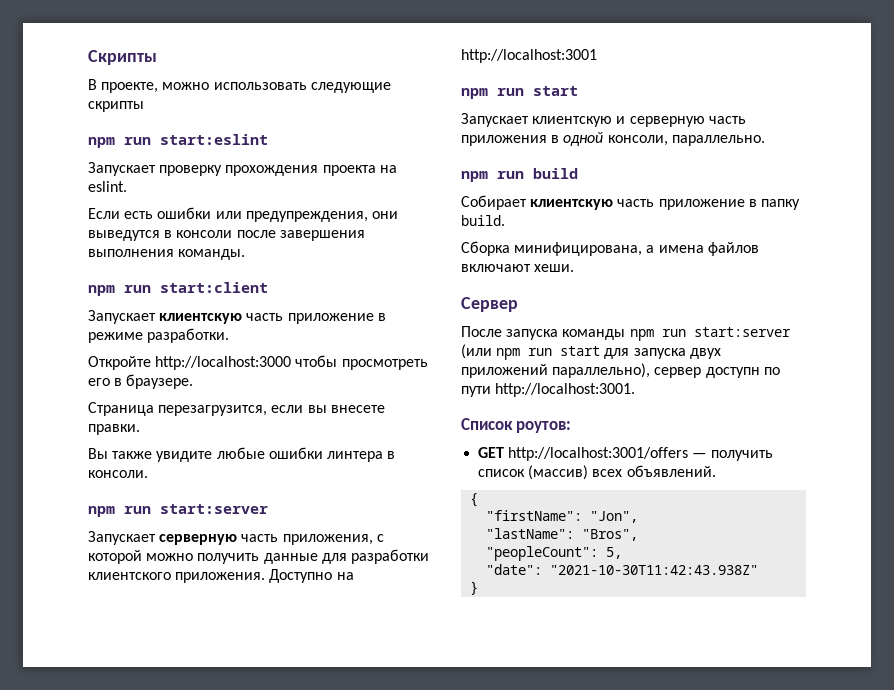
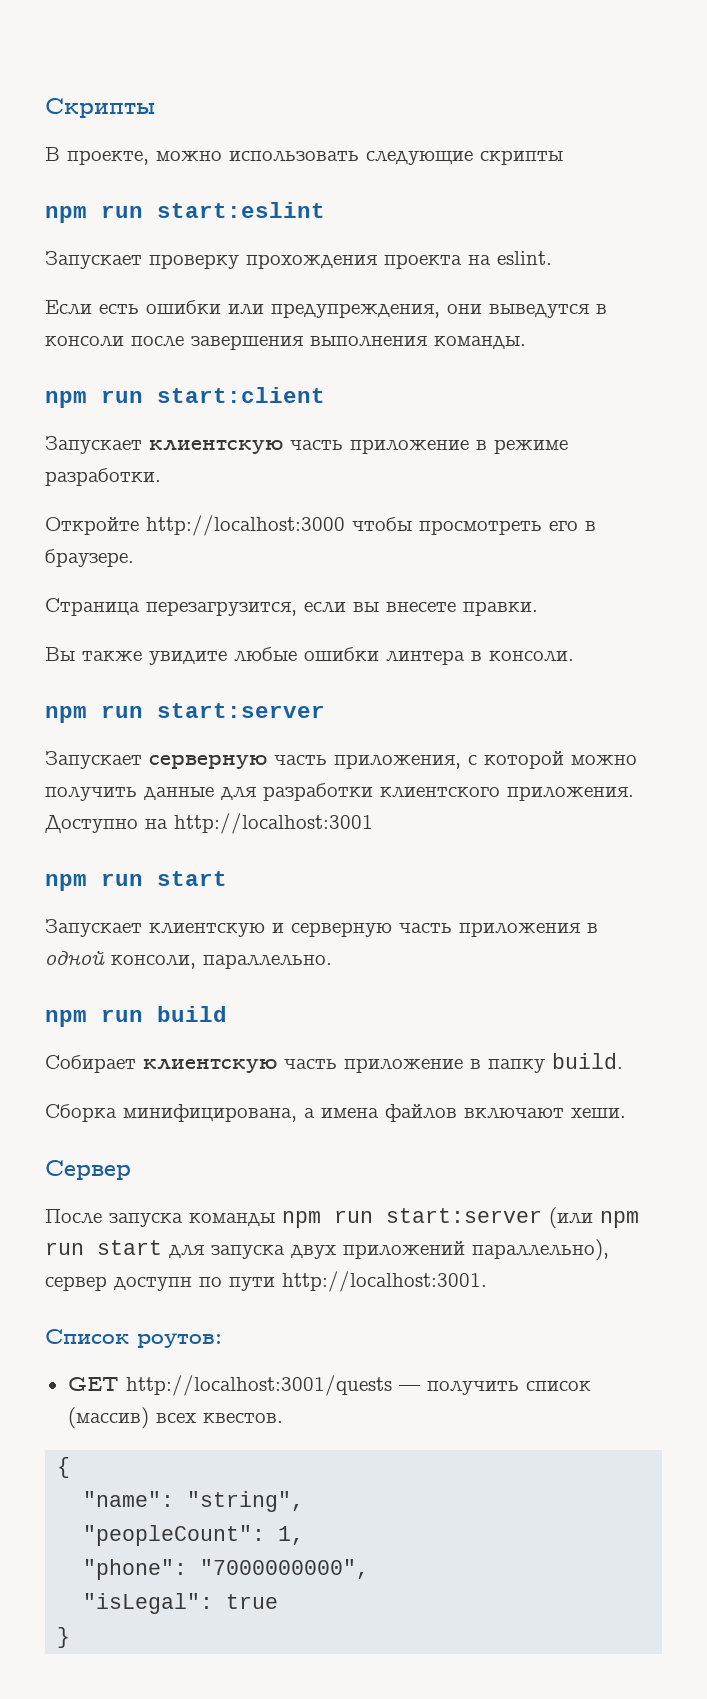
- GET http://localhost:3001/offers — получить список (массив) всех объявлений.
+ GET http://localhost:3001/quests — получить список (массив) всех квестов.
- "firstName": "Jon",
- "lastName": "Bros",
- "peopleCount": 5,
- "date": "2021-10-30T11:42:43.938Z"
+ "name": "string",
+ "peopleCount": 1,
+ "phone": "7000000000",
+ "isLegal": true

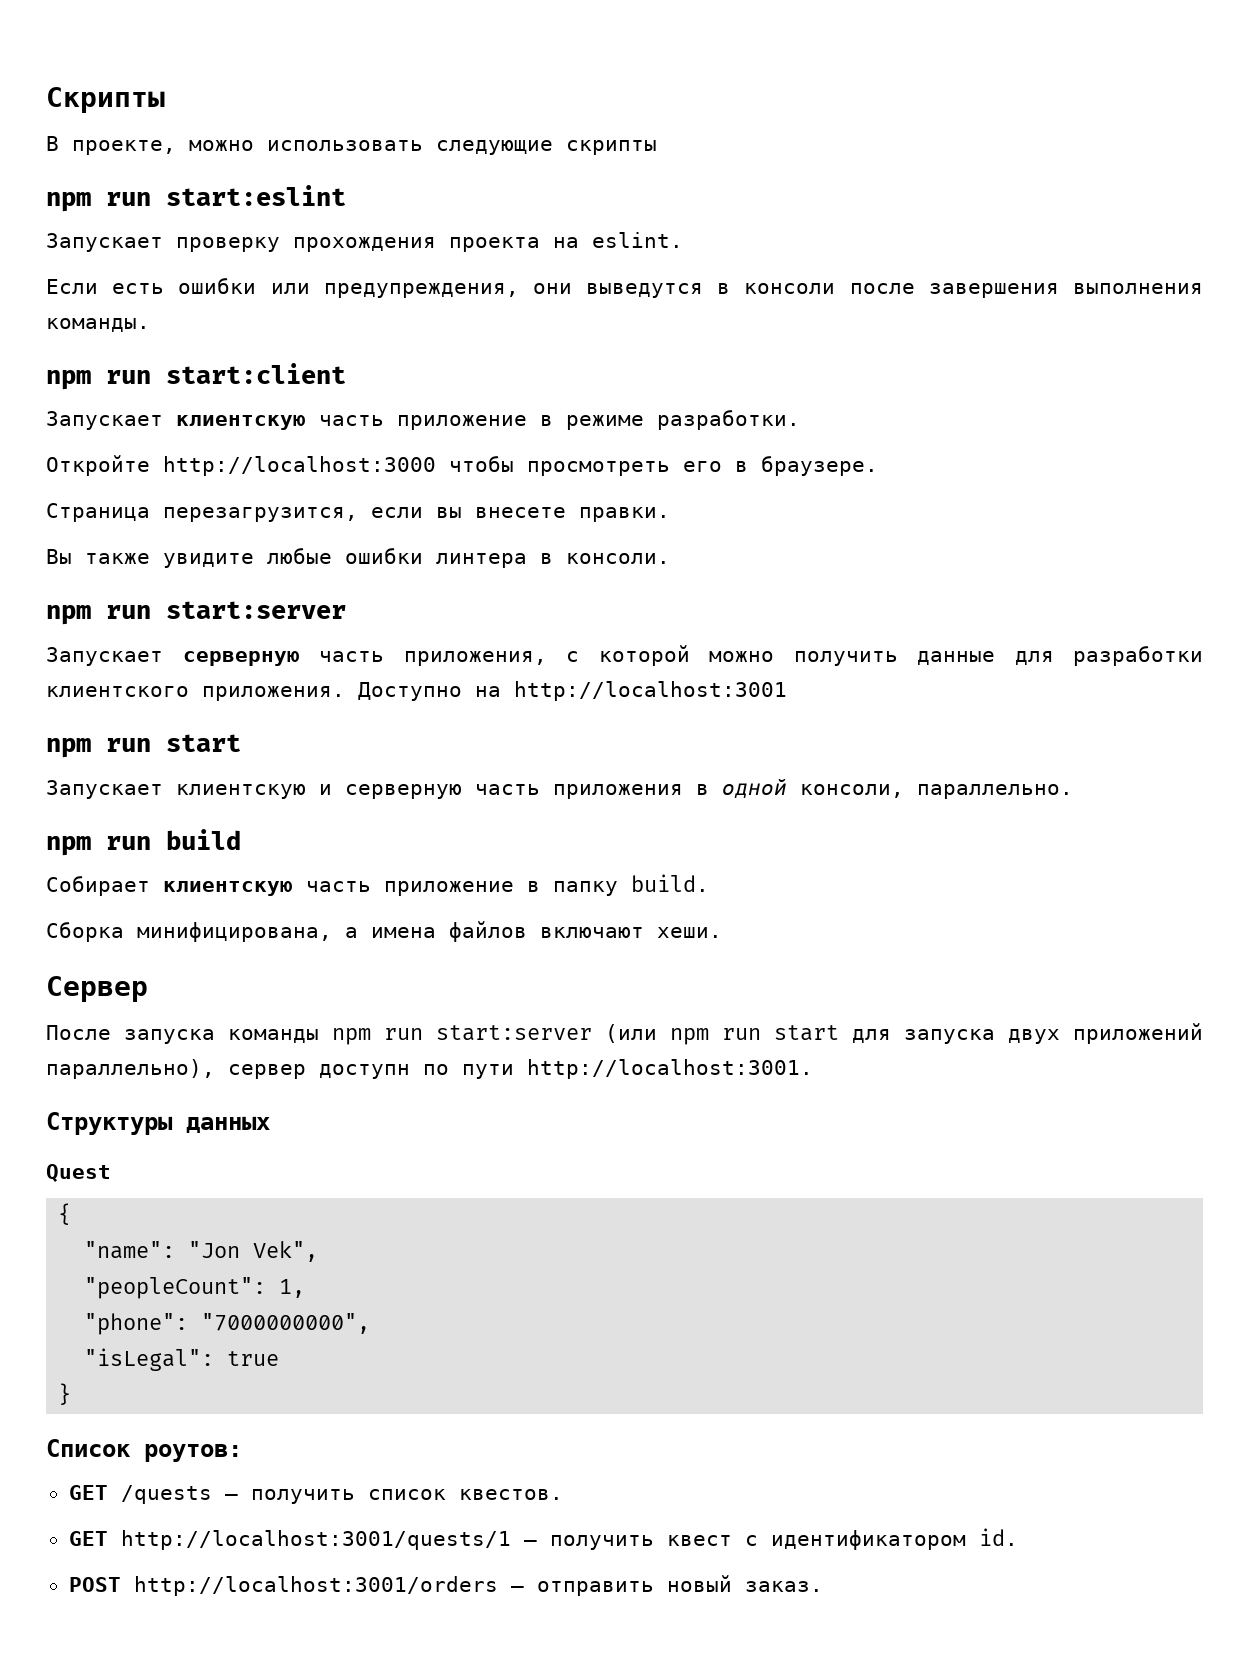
- Список роутов:
- GET http://localhost:3001/quests — получить список (массив) всех квестов.
+ Структуры данных
+ Quest
- "name": "string",
+ "name": "Jon Vek",
+ Список роутов:
+ GET /quests — получить список квестов.
+ GET http://localhost:3001/quests/1 — получить квест c идентификатором id.
+ POST http://localhost:3001/orders — отправить новый заказ.

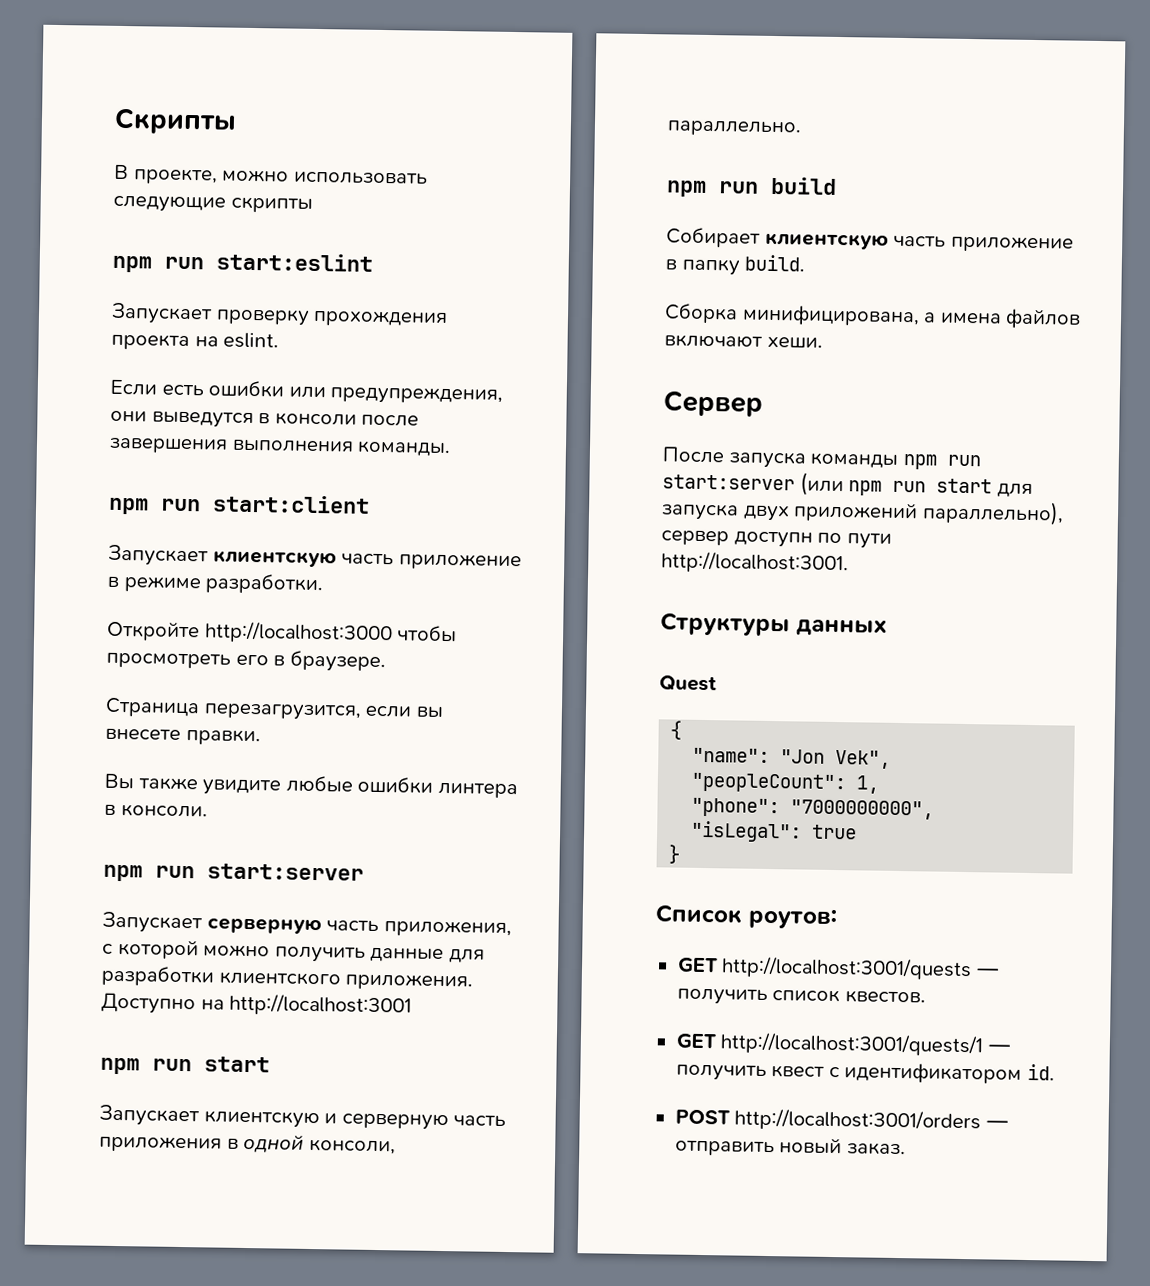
- GET /quests — получить список квестов.
+ GET http://localhost:3001/quests — получить список квестов.

